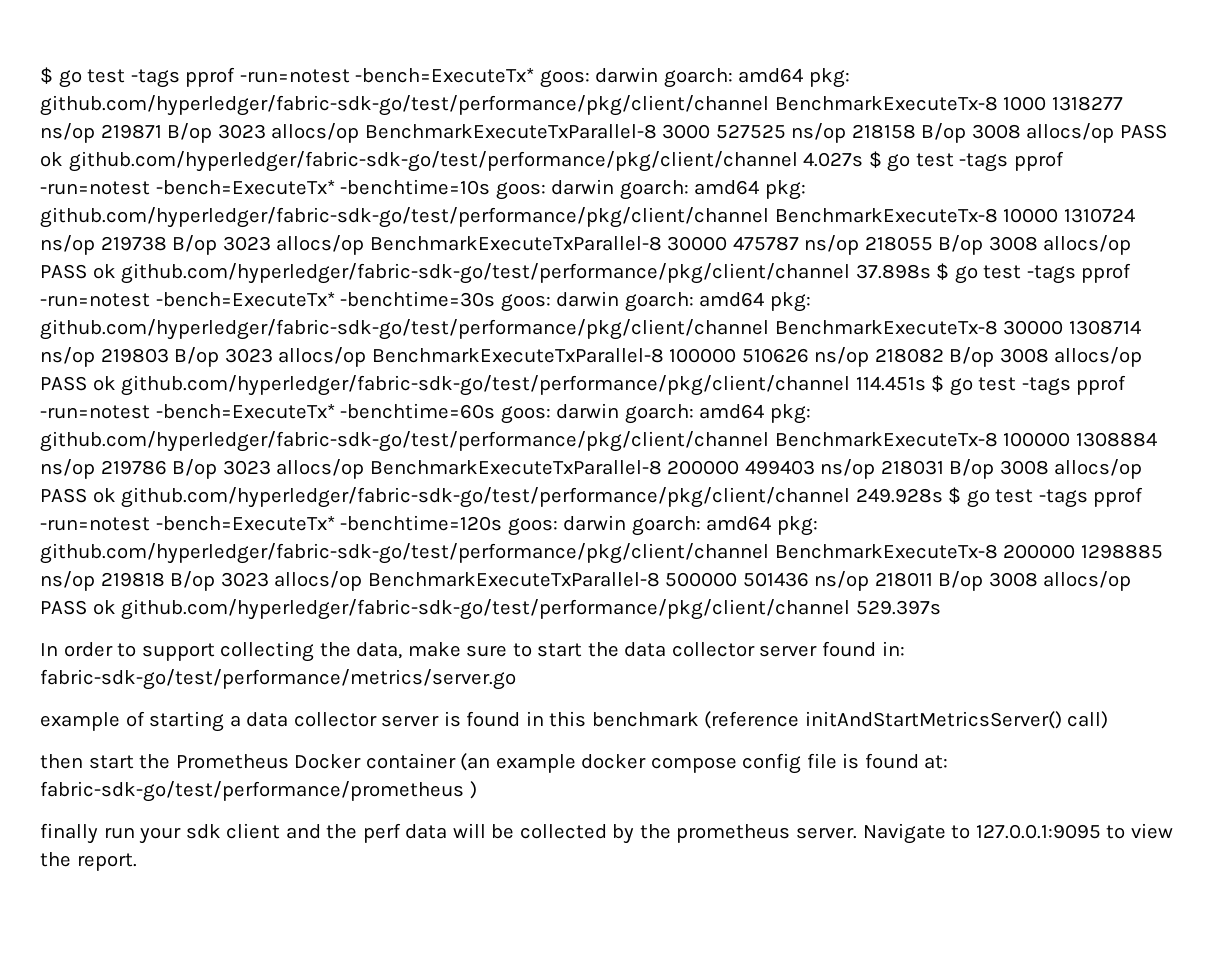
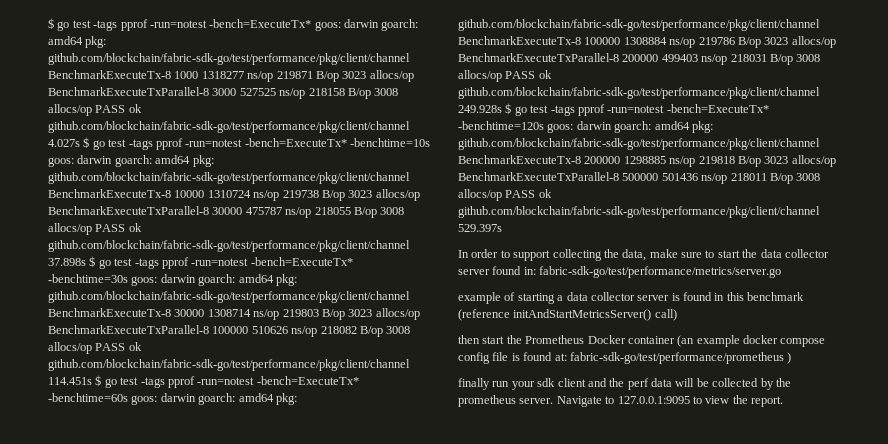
- github.com/hyperledger/fabric-sdk-go/test/performance/pkg/client/channel BenchmarkExecuteTx-8 1000 1318277 ns/op 219871 B/op 3023 allocs/op BenchmarkExecuteTxParallel-8 3000 527525 ns/op 218158 B/op 3008 allocs/op PASS ok github.com/hyperledger/fabric-sdk-go/test/performance/pkg/client/channel 4.027s $ go test -tags pprof -run=notest -bench=ExecuteTx* -benchtime=10s goos:
+ github.com/blockchain/fabric-sdk-go/test/performance/pkg/client/channel BenchmarkExecuteTx-8 1000 1318277 ns/op 219871 B/op 3023 allocs/op BenchmarkExecuteTxParallel-8 3000 527525 ns/op 218158 B/op 3008 allocs/op PASS ok github.com/blockchain/fabric-sdk-go/test/performance/pkg/client/channel 4.027s $ go test -tags pprof -run=notest -bench=ExecuteTx* -benchtime=10s goos:
- github.com/hyperledger/fabric-sdk-go/test/performance/pkg/client/channel BenchmarkExecuteTx-8 10000 1310724 ns/op 219738 B/op 3023 allocs/op BenchmarkExecuteTxParallel-8 30000 475787 ns/op 218055 B/op 3008 allocs/op PASS ok github.com/hyperledger/fabric-sdk-go/test/performance/pkg/client/channel 37.898s $ go test -tags pprof -run=notest -bench=ExecuteTx* -benchtime=30s goos:
+ github.com/blockchain/fabric-sdk-go/test/performance/pkg/client/channel BenchmarkExecuteTx-8 10000 1310724 ns/op 219738 B/op 3023 allocs/op BenchmarkExecuteTxParallel-8 30000 475787 ns/op 218055 B/op 3008 allocs/op PASS ok github.com/blockchain/fabric-sdk-go/test/performance/pkg/client/channel 37.898s $ go test -tags pprof -run=notest -bench=ExecuteTx* -benchtime=30s goos:
- github.com/hyperledger/fabric-sdk-go/test/performance/pkg/client/channel BenchmarkExecuteTx-8 30000 1308714 ns/op 219803 B/op 3023 allocs/op BenchmarkExecuteTxParallel-8 100000 510626 ns/op 218082 B/op 3008 allocs/op PASS ok github.com/hyperledger/fabric-sdk-go/test/performance/pkg/client/channel 114.451s $ go test -tags pprof -run=notest -bench=ExecuteTx* -benchtime=60s goos:
+ github.com/blockchain/fabric-sdk-go/test/performance/pkg/client/channel BenchmarkExecuteTx-8 30000 1308714 ns/op 219803 B/op 3023 allocs/op BenchmarkExecuteTxParallel-8 100000 510626 ns/op 218082 B/op 3008 allocs/op PASS ok github.com/blockchain/fabric-sdk-go/test/performance/pkg/client/channel 114.451s $ go test -tags pprof -run=notest -bench=ExecuteTx* -benchtime=60s goos:
- github.com/hyperledger/fabric-sdk-go/test/performance/pkg/client/channel BenchmarkExecuteTx-8 100000 1308884 ns/op 219786 B/op 3023 allocs/op BenchmarkExecuteTxParallel-8 200000 499403 ns/op 218031 B/op 3008 allocs/op PASS ok github.com/hyperledger/fabric-sdk-go/test/performance/pkg/client/channel 249.928s $ go test -tags pprof -run=notest -bench=ExecuteTx* -benchtime=120s goos:
+ github.com/blockchain/fabric-sdk-go/test/performance/pkg/client/channel BenchmarkExecuteTx-8 100000 1308884 ns/op 219786 B/op 3023 allocs/op BenchmarkExecuteTxParallel-8 200000 499403 ns/op 218031 B/op 3008 allocs/op PASS ok github.com/blockchain/fabric-sdk-go/test/performance/pkg/client/channel 249.928s $ go test -tags pprof -run=notest -bench=ExecuteTx* -benchtime=120s goos:
- github.com/hyperledger/fabric-sdk-go/test/performance/pkg/client/channel BenchmarkExecuteTx-8 200000 1298885 ns/op 219818 B/op 3023 allocs/op BenchmarkExecuteTxParallel-8 500000 501436 ns/op 218011 B/op 3008 allocs/op PASS ok github.com/hyperledger/fabric-sdk-go/test/performance/pkg/client/channel 529.397s
+ github.com/blockchain/fabric-sdk-go/test/performance/pkg/client/channel BenchmarkExecuteTx-8 200000 1298885 ns/op 219818 B/op 3023 allocs/op BenchmarkExecuteTxParallel-8 500000 501436 ns/op 218011 B/op 3008 allocs/op PASS ok github.com/blockchain/fabric-sdk-go/test/performance/pkg/client/channel 529.397s

